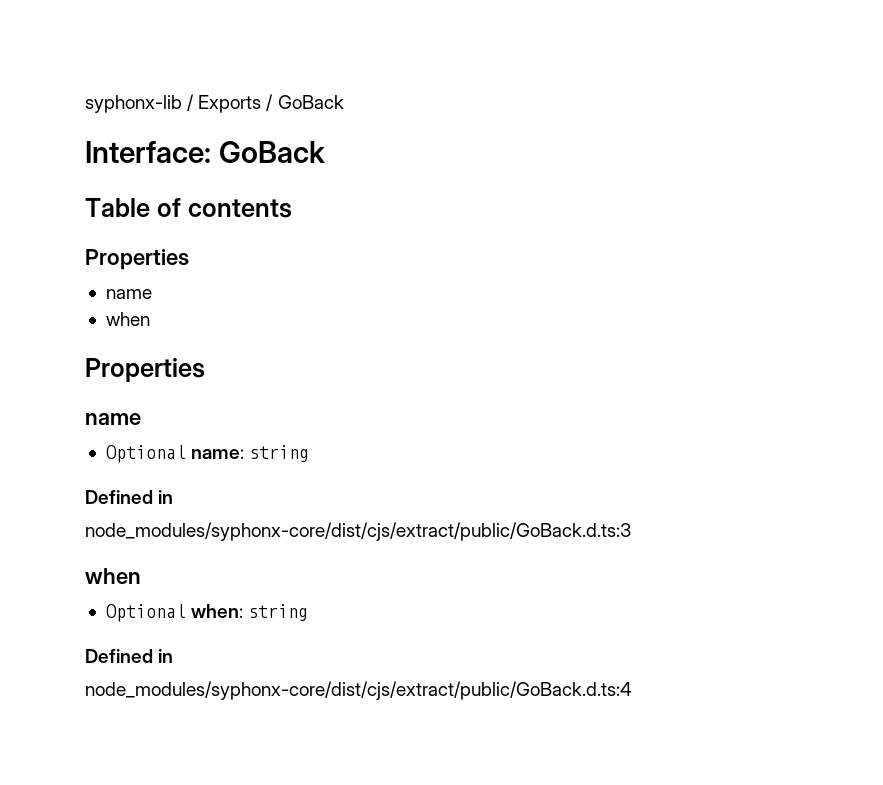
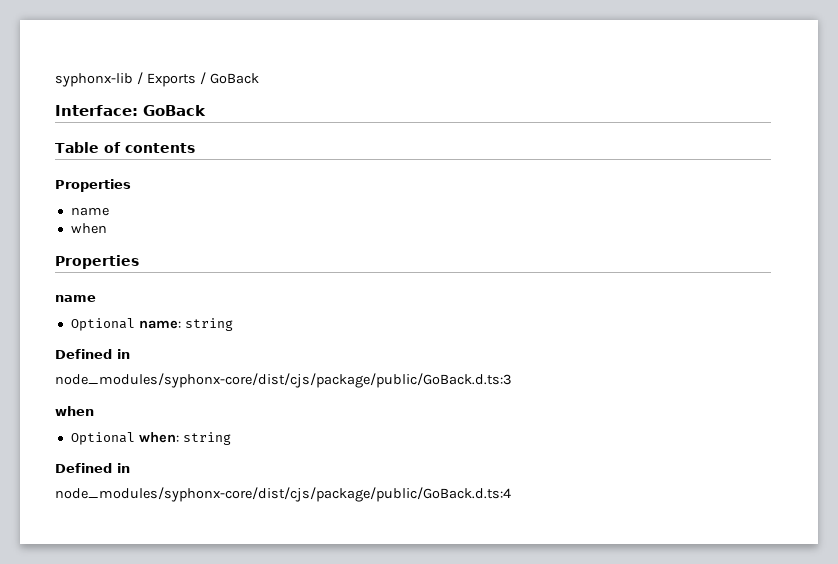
- node_modules/syphonx-core/dist/cjs/extract/public/GoBack.d.ts:3
+ node_modules/syphonx-core/dist/cjs/package/public/GoBack.d.ts:3
- node_modules/syphonx-core/dist/cjs/extract/public/GoBack.d.ts:4
+ node_modules/syphonx-core/dist/cjs/package/public/GoBack.d.ts:4

